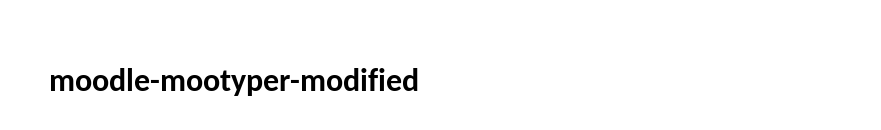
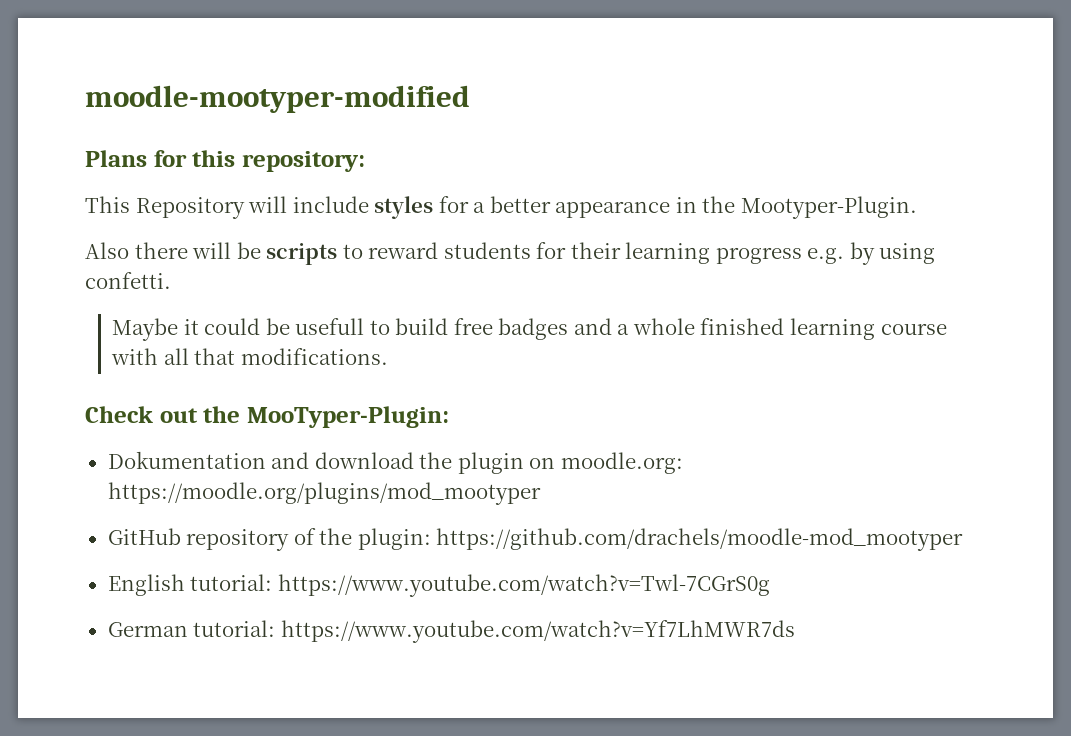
+ Plans for this repository:
+ This Repository will include styles for a better appearance in the Mootyper-Plugin.
+ Also there will be scripts to reward students for their learning progress e.g. by using confetti.
+ Maybe it could be usefull to build free badges and a whole finished learning course with all that modifications.
+ Check out the MooTyper-Plugin:
+ Dokumentation and download the plugin on moodle.org: https://moodle.org/plugins/mod_mootyper
+ GitHub repository of the plugin: https://github.com/drachels/moodle-mod_mootyper
+ English tutorial: https://www.youtube.com/watch?v=Twl-7CGrS0g
+ German tutorial: https://www.youtube.com/watch?v=Yf7LhMWR7ds

